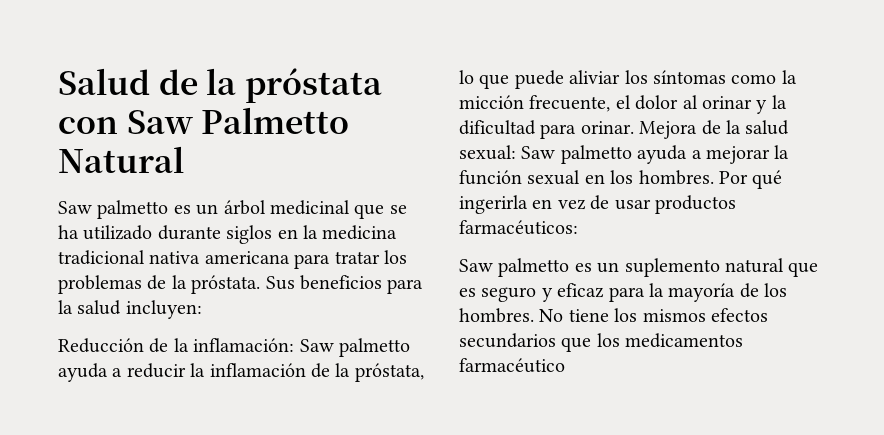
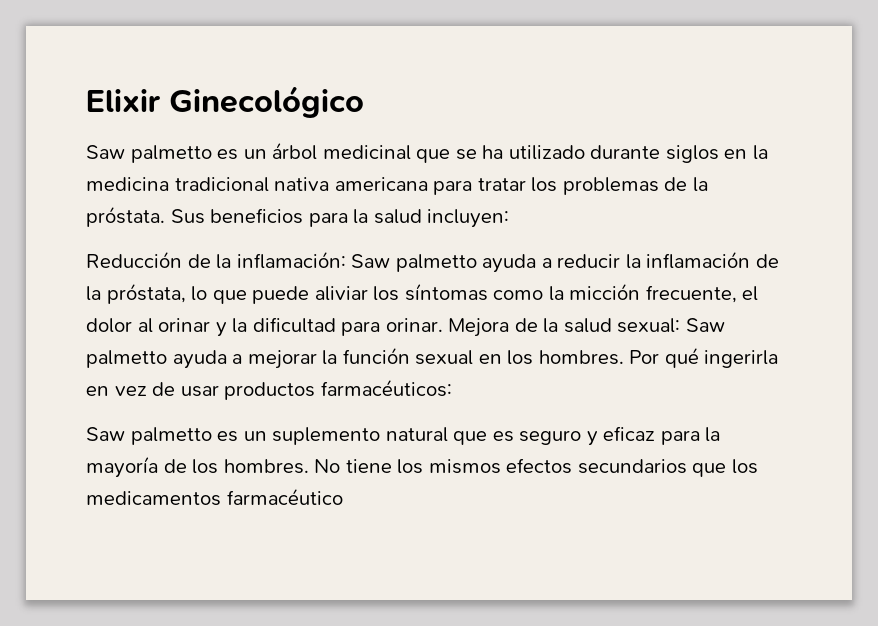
- Salud de la próstata con Saw Palmetto Natural
+ Elixir Ginecológico

